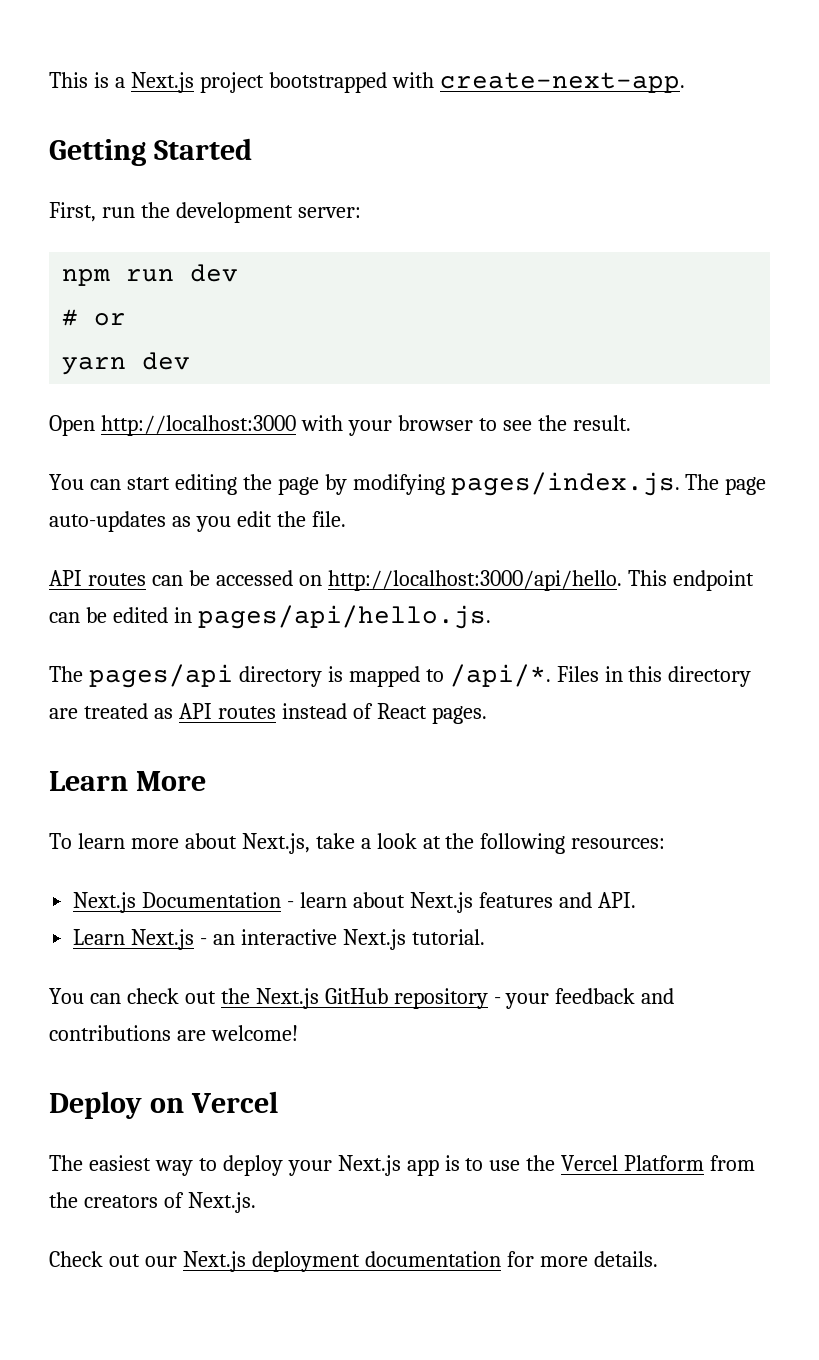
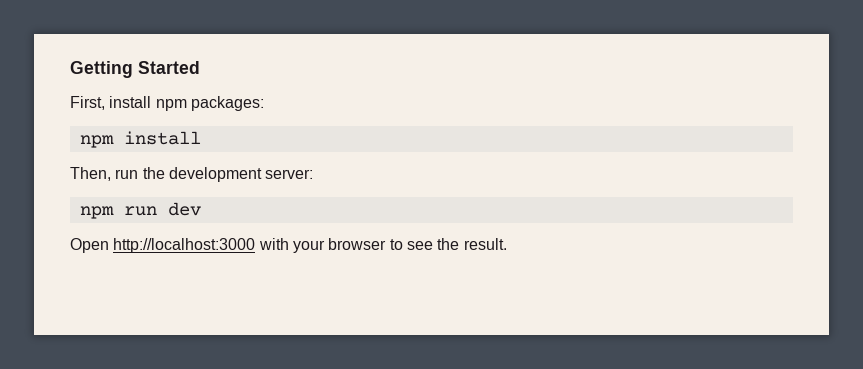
- This is a Next.js project bootstrapped with create-next-app.
  Getting Started
- First, run the development server:
+ First, install npm packages:
+ npm install
+ Then, run the development server:
- # or
- yarn dev
- You can start editing the page by modifying pages/index.js. The page auto-updates as you edit the file.
- API routes can be accessed on http://localhost:3000/api/hello. This endpoint can be edited in pages/api/hello.js.
- The pages/api directory is mapped to /api/*. Files in this directory are treated as API routes instead of React pages.
- Learn More
- To learn more about Next.js, take a look at the following resources:
- Next.js Documentation - learn about Next.js features and API.
- Learn Next.js - an interactive Next.js tutorial.
- You can check out the Next.js GitHub repository - your feedback and contributions are welcome!
- Deploy on Vercel
- The easiest way to deploy your Next.js app is to use the Vercel Platform from the creators of Next.js.
- Check out our Next.js deployment documentation for more details.

